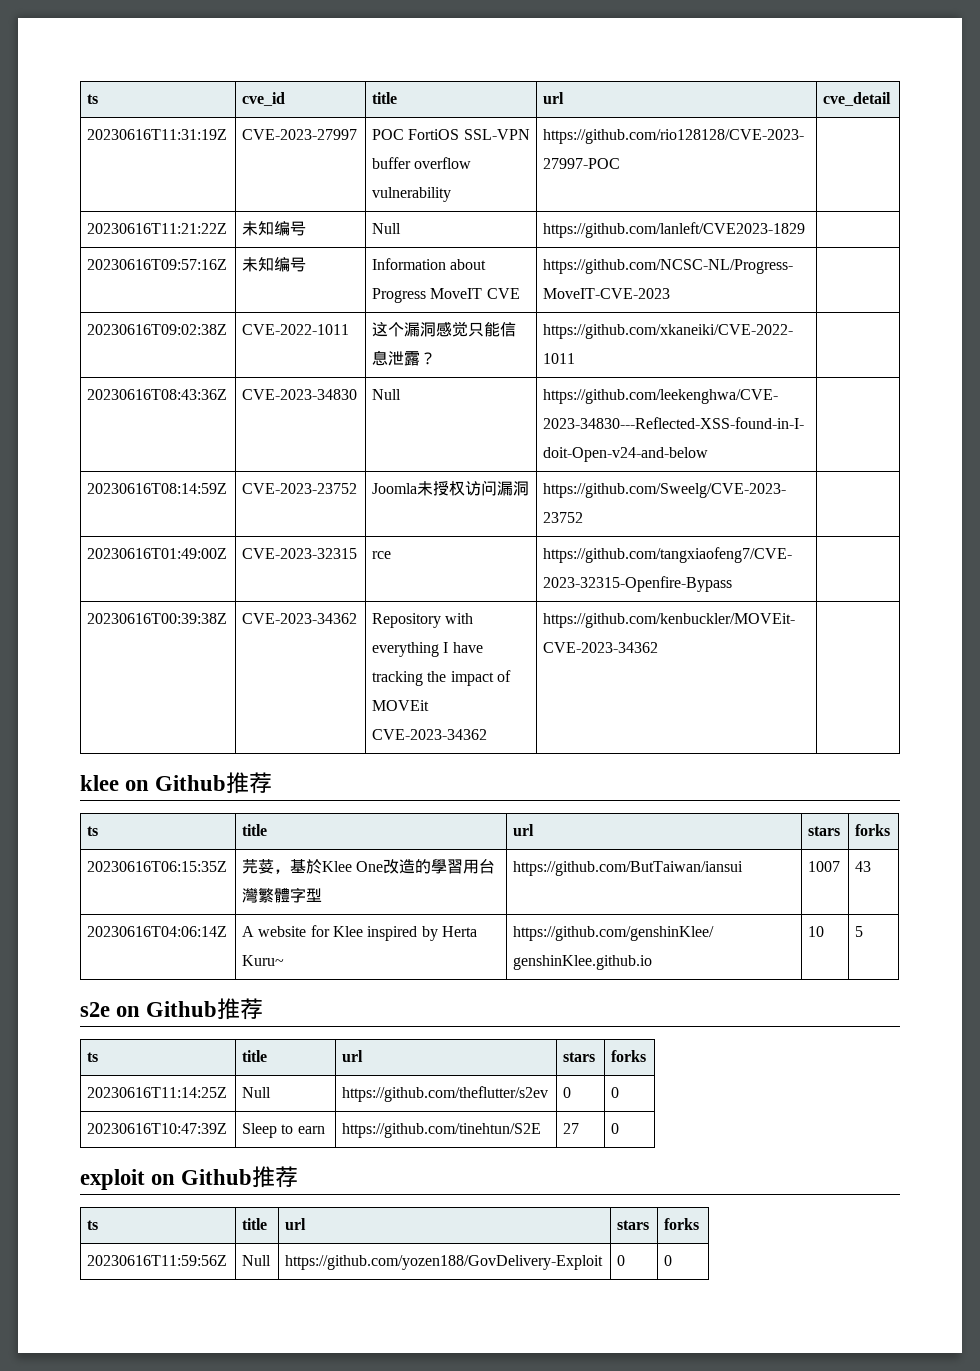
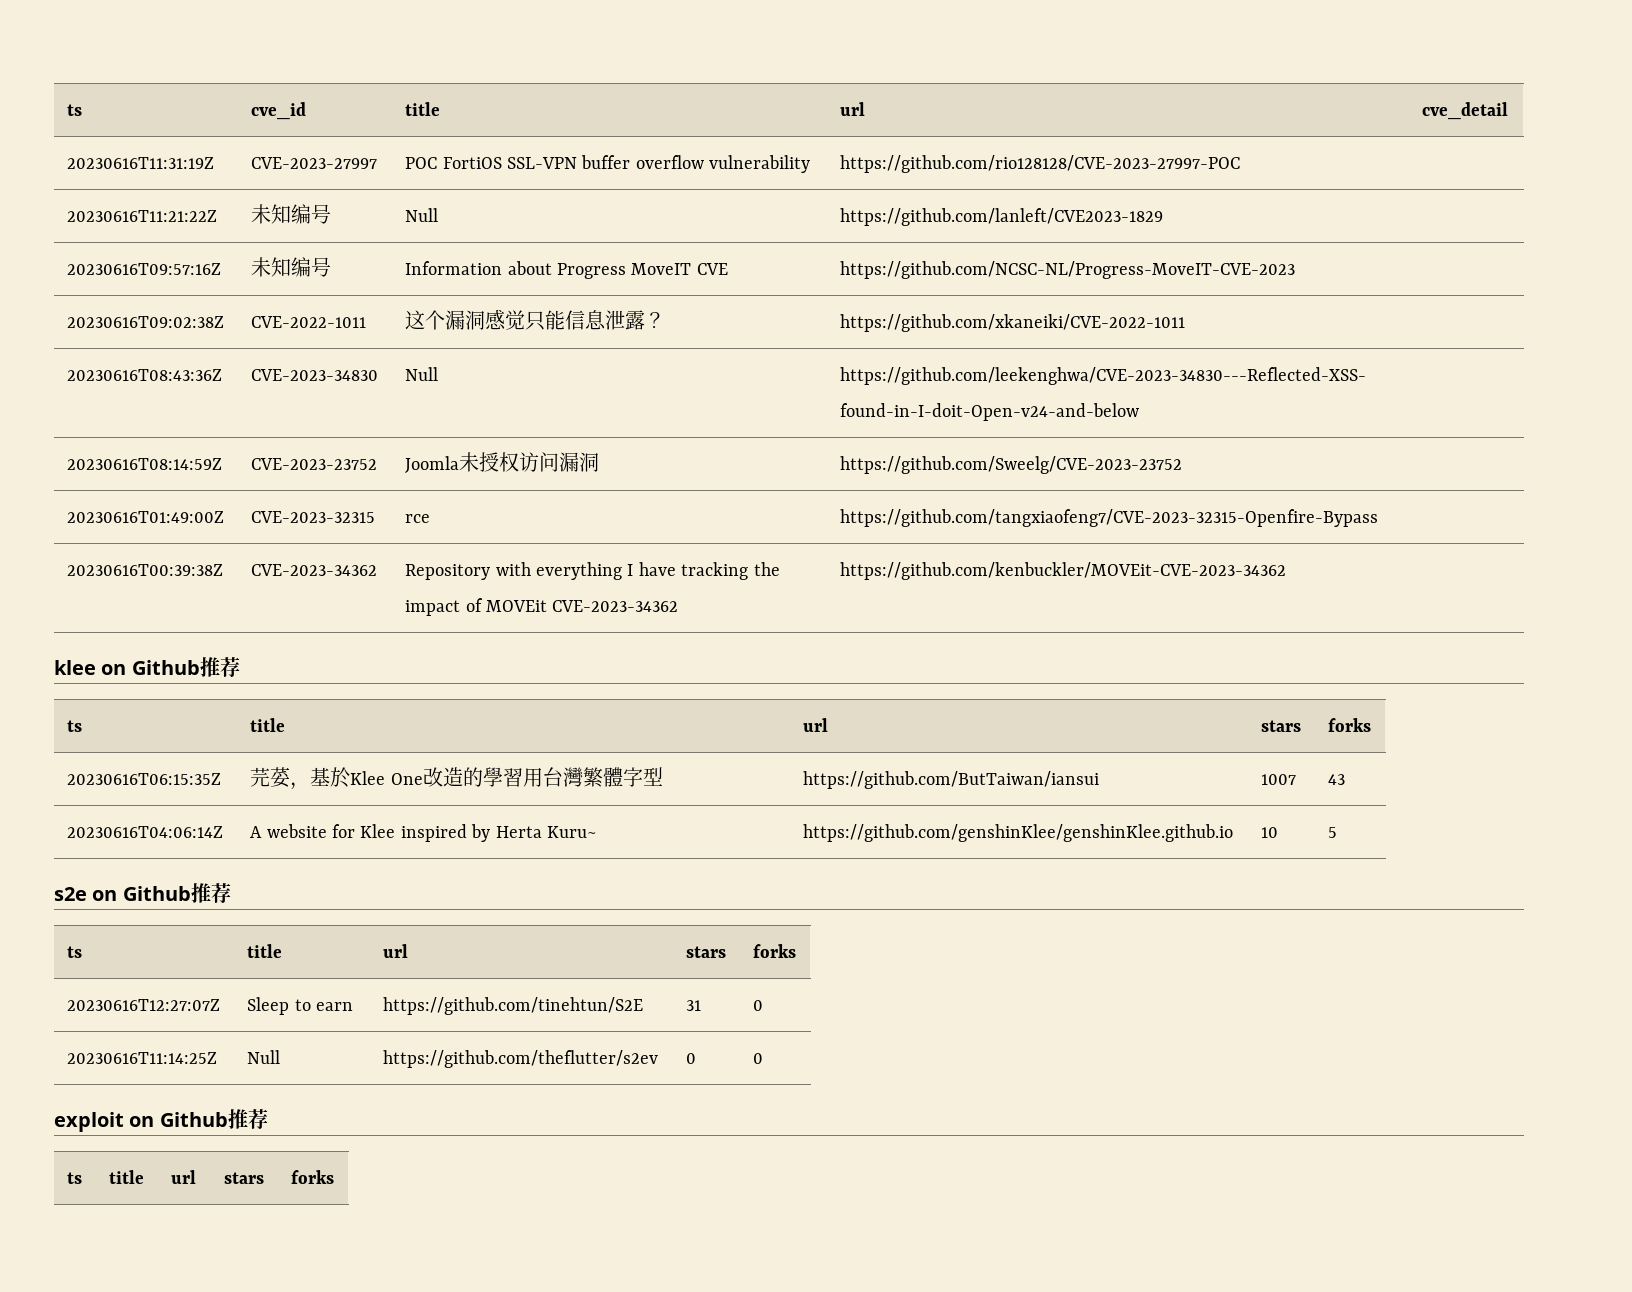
+ 20230616T12:27:07Z | Sleep to earn | https://github.com/tinehtun/S2E | 31 | 0
- 20230616T10:47:39Z | Sleep to earn | https://github.com/tinehtun/S2E | 27 | 0
- 20230616T11:59:56Z | Null | https://github.com/yozen188/GovDelivery-Exploit | 0 | 0

